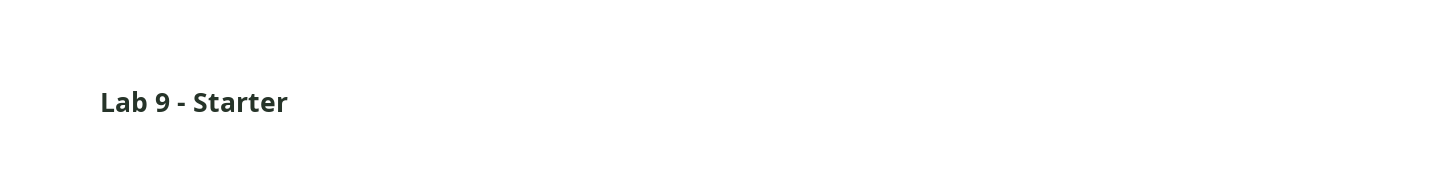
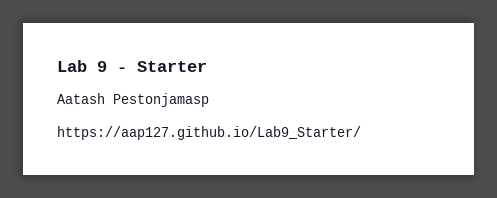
+ Aatash Pestonjamasp
+ https://aap127.github.io/Lab9_Starter/

